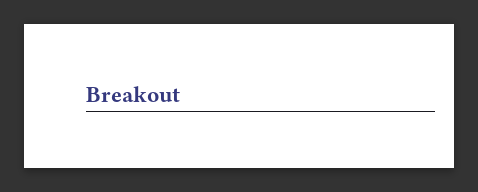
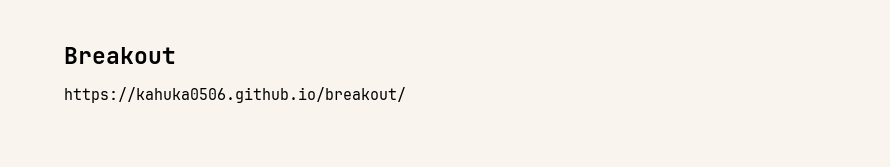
+ https://kahuka0506.github.io/breakout/

